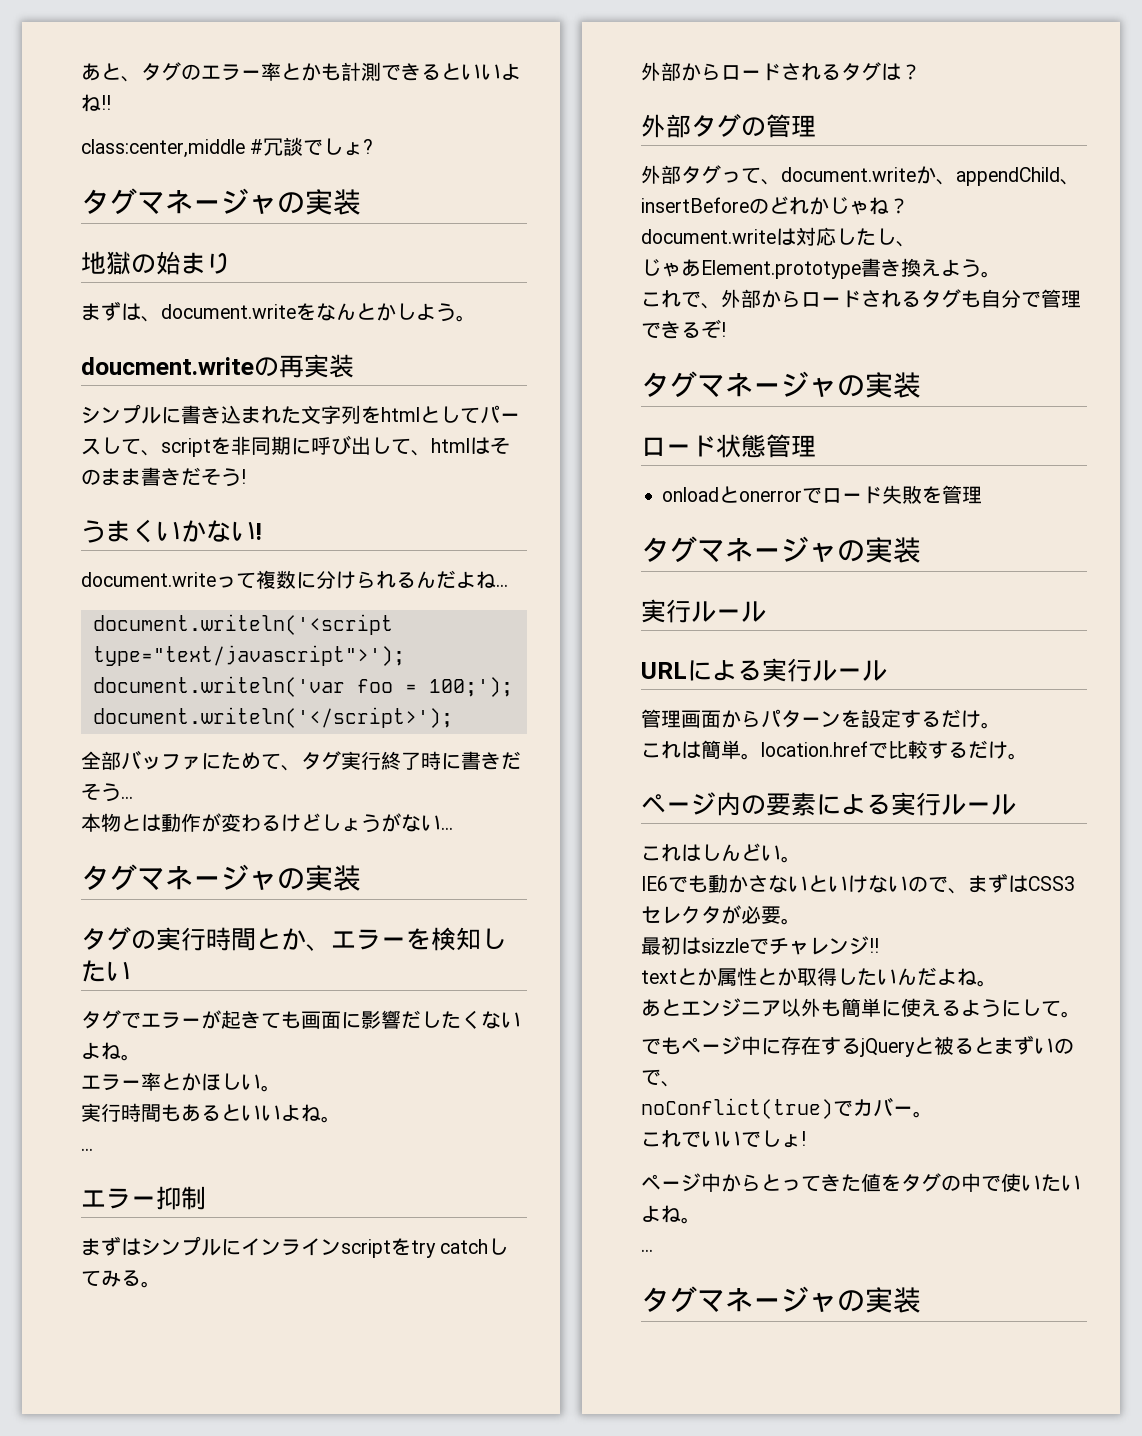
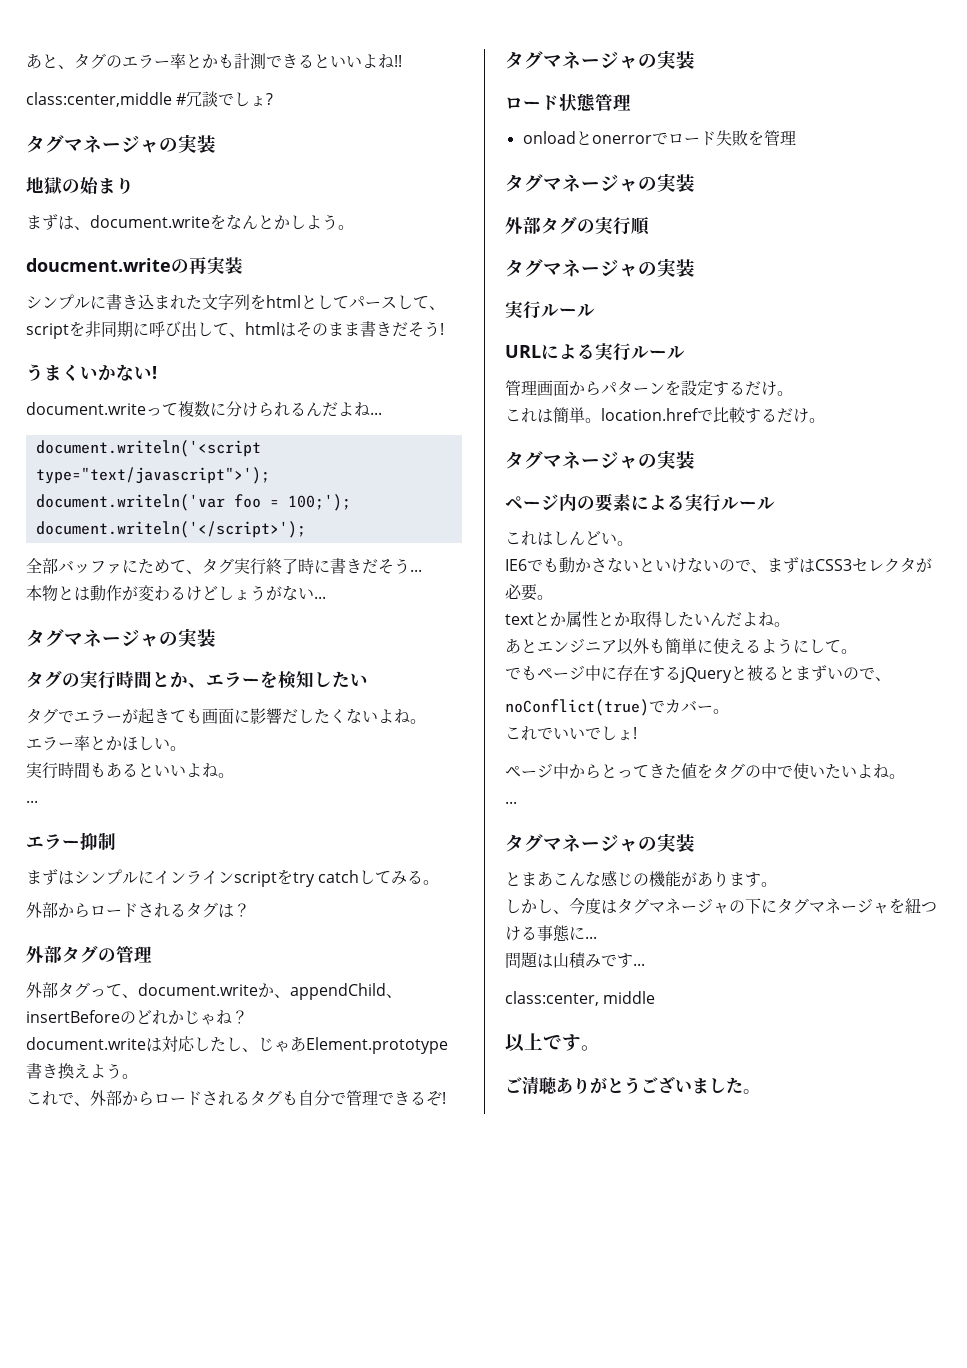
- document.writeは対応したし、
- じゃあElement.prototype書き換えよう。
+ document.writeは対応したし、じゃあElement.prototype書き換えよう。
+ 外部タグの実行順
+ タグマネージャの実装
  これは簡単。location.hrefで比較するだけ。
+ タグマネージャの実装
- 最初はsizzleでチャレンジ!!
+ とまあこんな感じの機能があります。
+ しかし、今度はタグマネージャの下にタグマネージャを紐つける事態に...
+ 問題は山積みです...
+ class:center, middle
+ 以上です。
+ ご清聴ありがとうございました。

